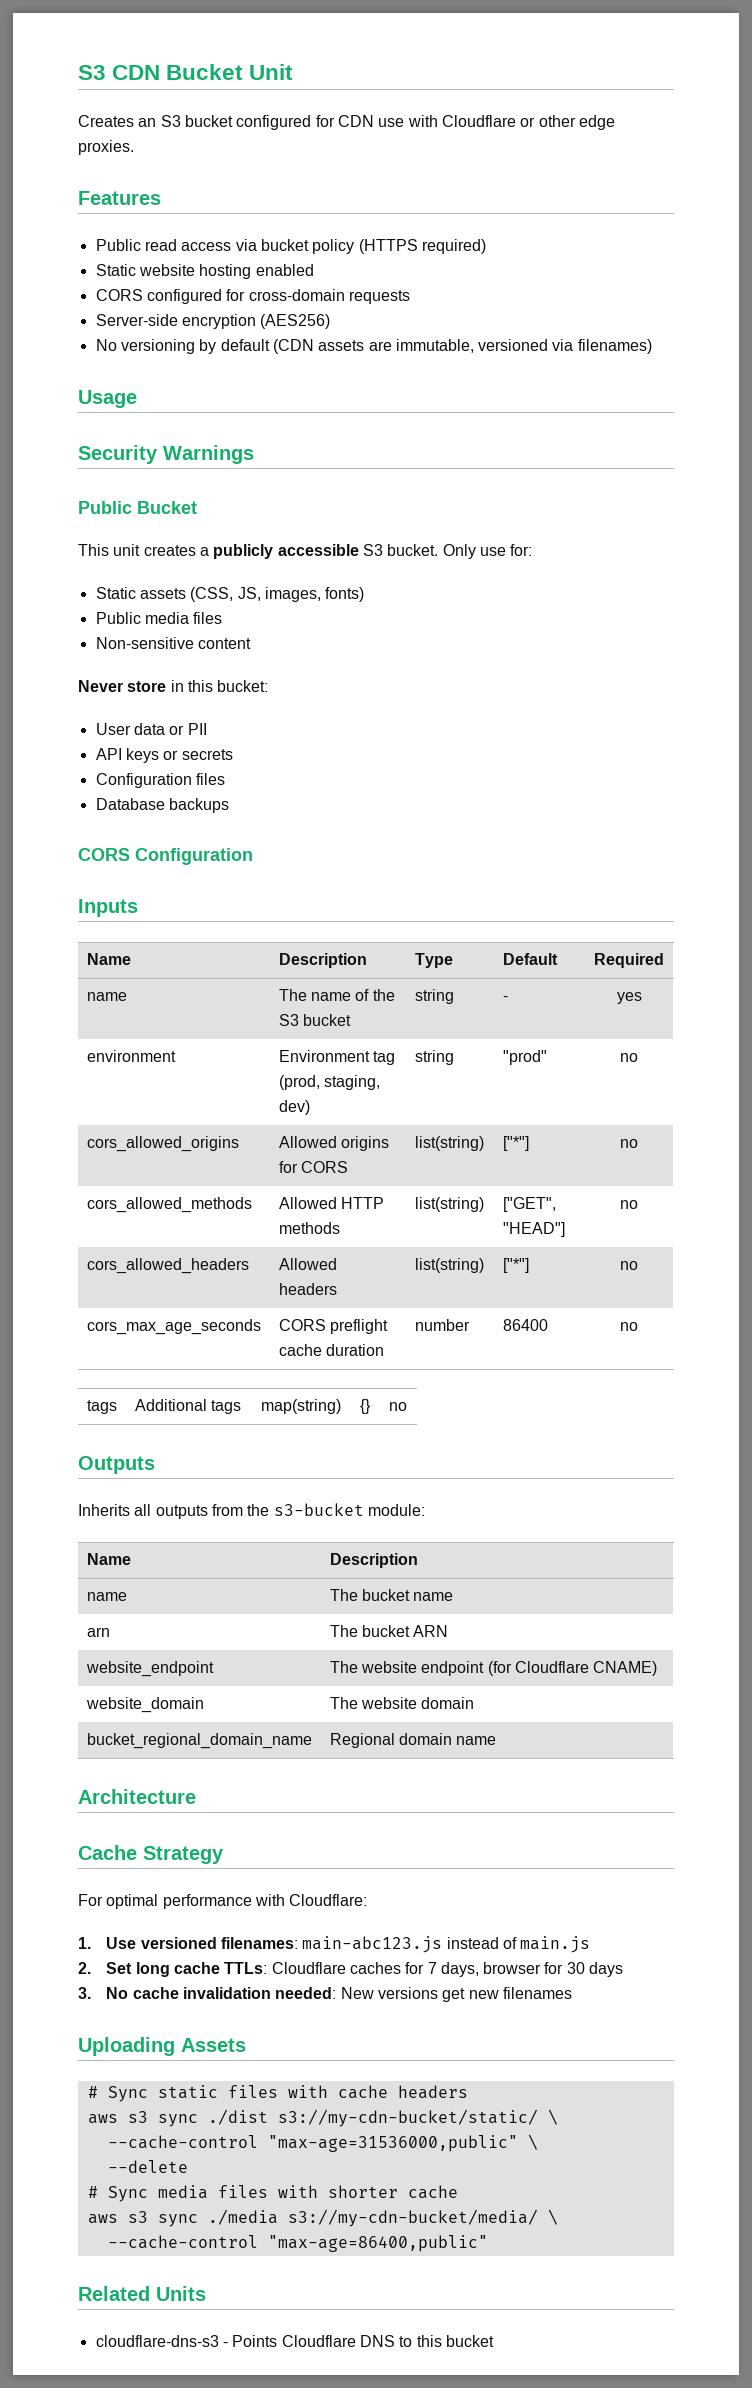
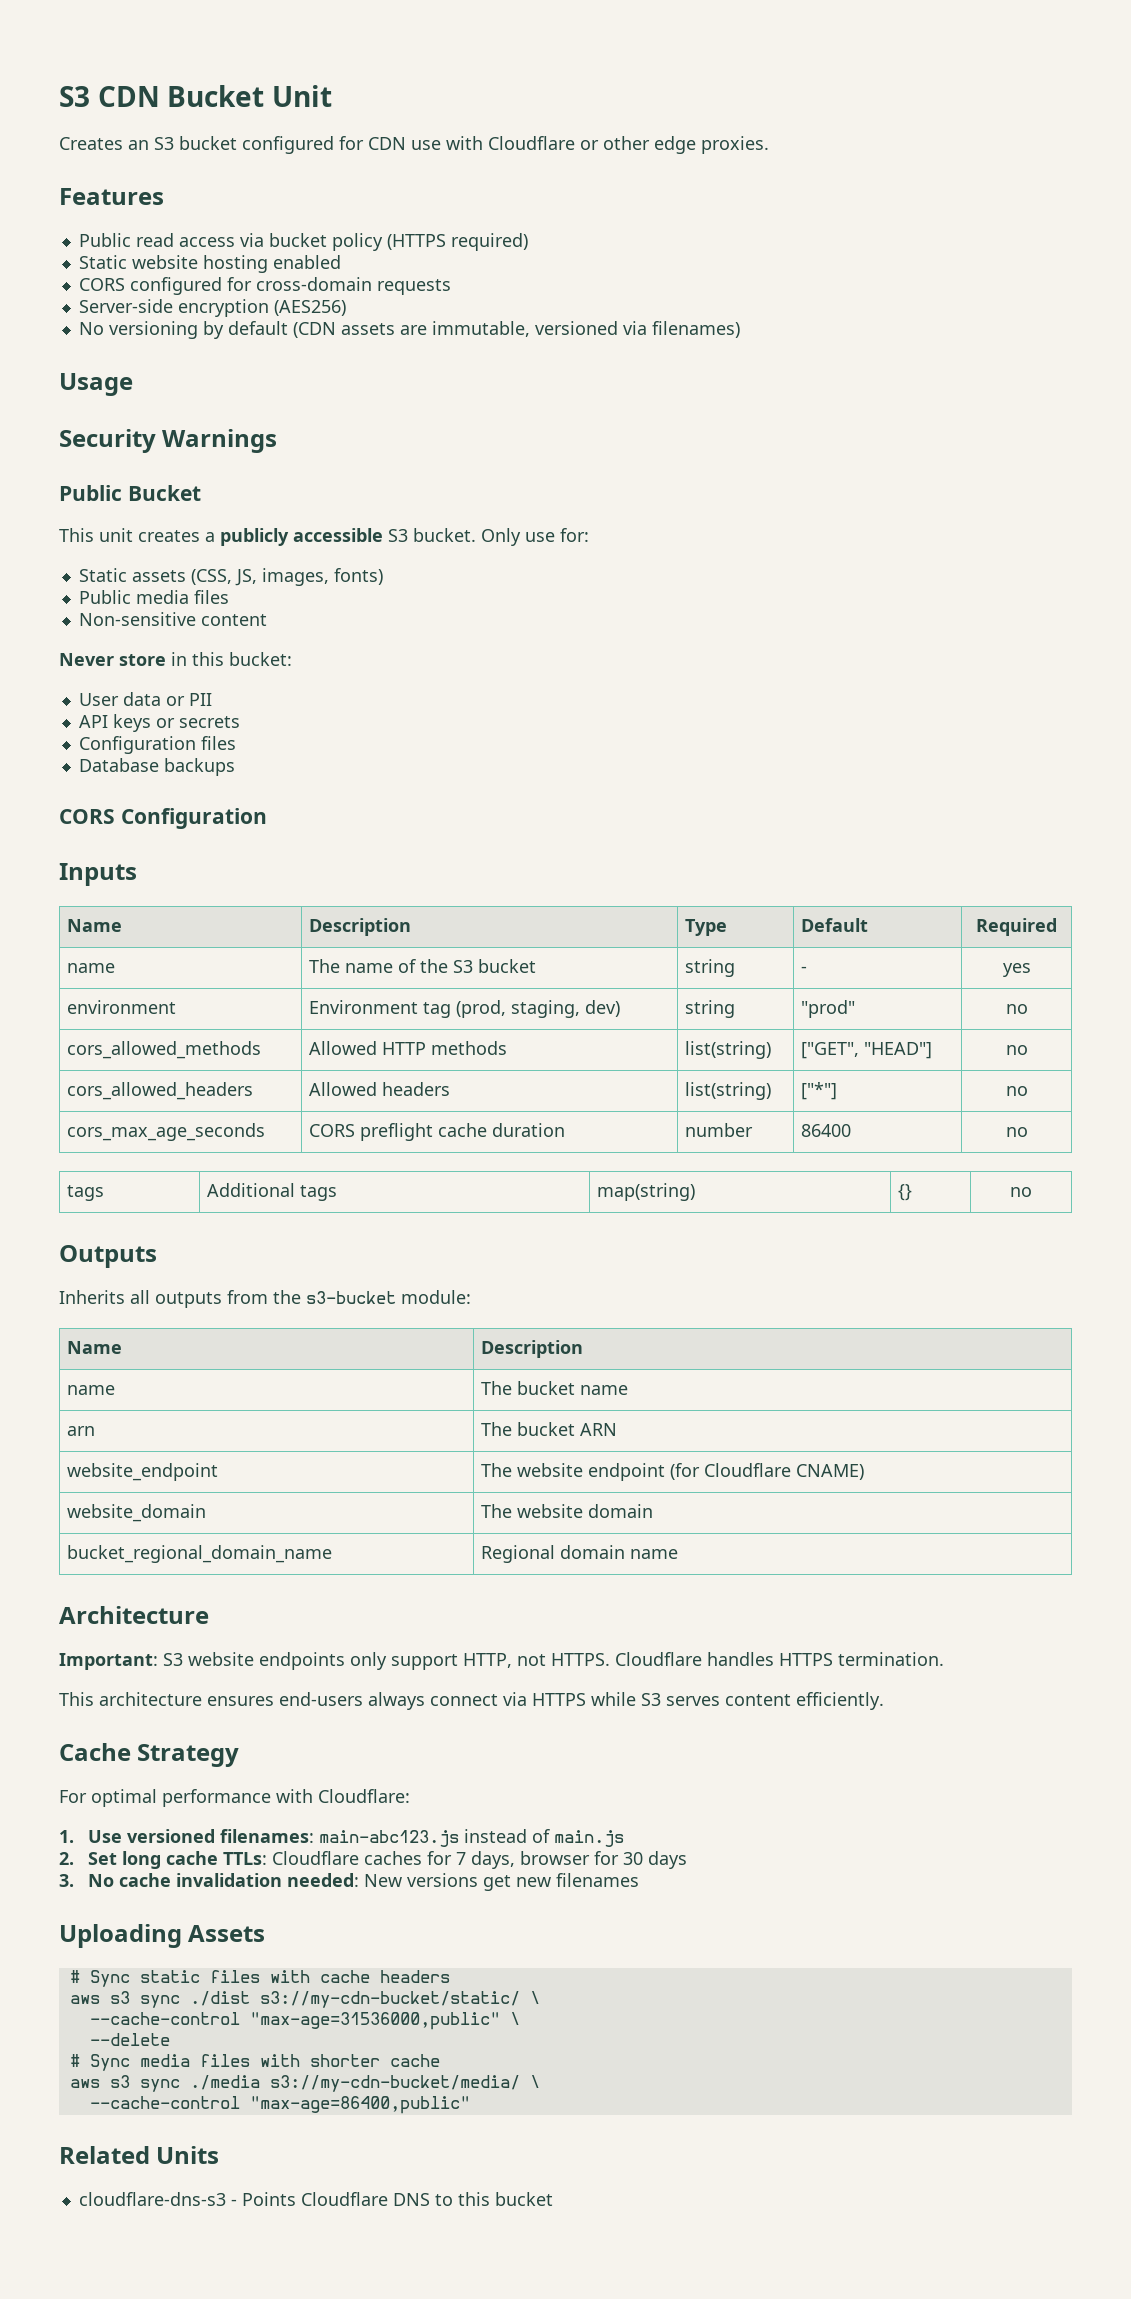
- cors_allowed_origins | Allowed origins for CORS | list(string) | ["*"] | no
+ Important: S3 website endpoints only support HTTP, not HTTPS. Cloudflare handles HTTPS termination.
+ This architecture ensures end-users always connect via HTTPS while S3 serves content efficiently.

